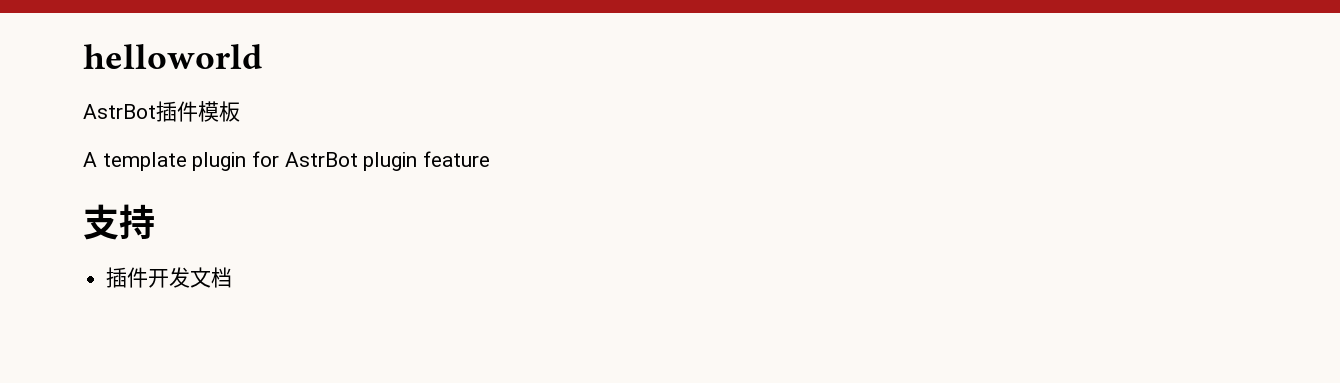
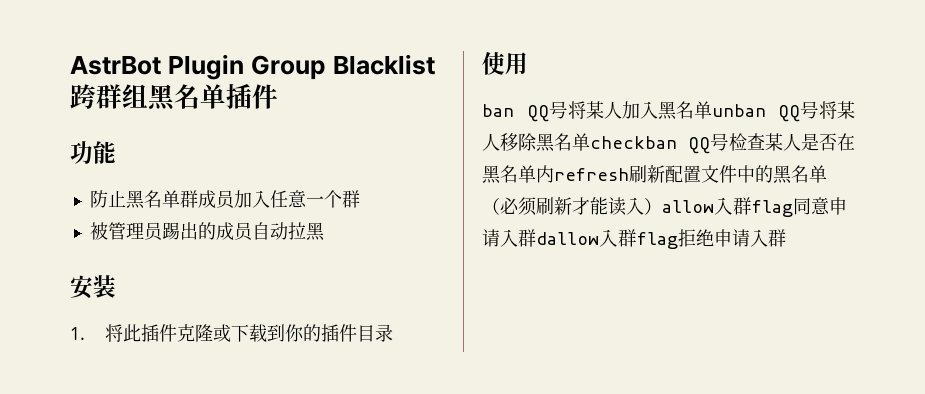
- helloworld
- AstrBot插件模板
- A template plugin for AstrBot plugin feature
- 支持
- 插件开发文档
+ AstrBot Plugin Group Blacklist跨群组黑名单插件
+ 功能
+ 防止黑名单群成员加入任意一个群
+ 被管理员踢出的成员自动拉黑
+ 安装
+ 1.将此插件克隆或下载到你的插件目录
+ 使用
+ ban QQ号将某人加入黑名单unban QQ号将某人移除黑名单checkban QQ号检查某人是否在黑名单内refresh刷新配置文件中的黑名单（必须刷新才能读入）allow入群flag同意申请入群dallow入群flag拒绝申请入群

